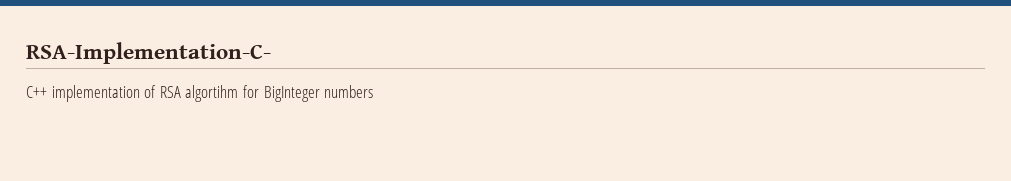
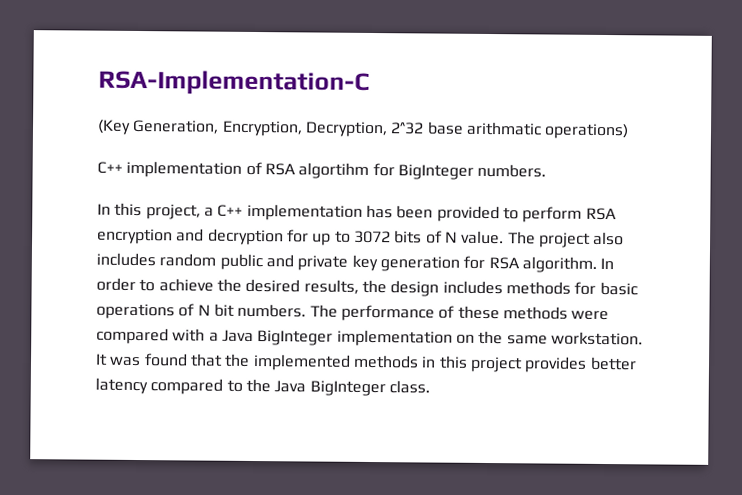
- RSA-Implementation-C-
+ RSA-Implementation-C
+ (Key Generation, Encryption, Decryption, 2^32 base arithmatic operations)
- C++ implementation of RSA algortihm for BigInteger numbers
+ C++ implementation of RSA algortihm for BigInteger numbers.
+ In this project, a C++ implementation has been provided to perform RSA encryption and decryption for up to 3072 bits of N value. The project also includes random public and private key generation for RSA algorithm. In order to achieve the desired results, the design includes methods for basic operations of N bit numbers. The performance of these methods were compared with a Java BigInteger implementation on the same workstation. It was found that the implemented methods in this project provides better latency compared to the Java BigInteger class.

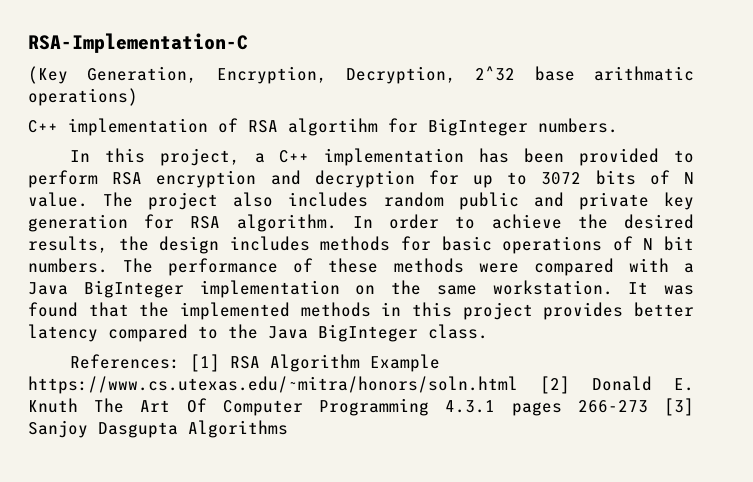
+ References: [1] RSA Algorithm Example https://www.cs.utexas.edu/~mitra/honors/soln.html [2] Donald E. Knuth The Art Of Computer Programming 4.3.1 pages 266-273 [3] Sanjoy Dasgupta Algorithms

